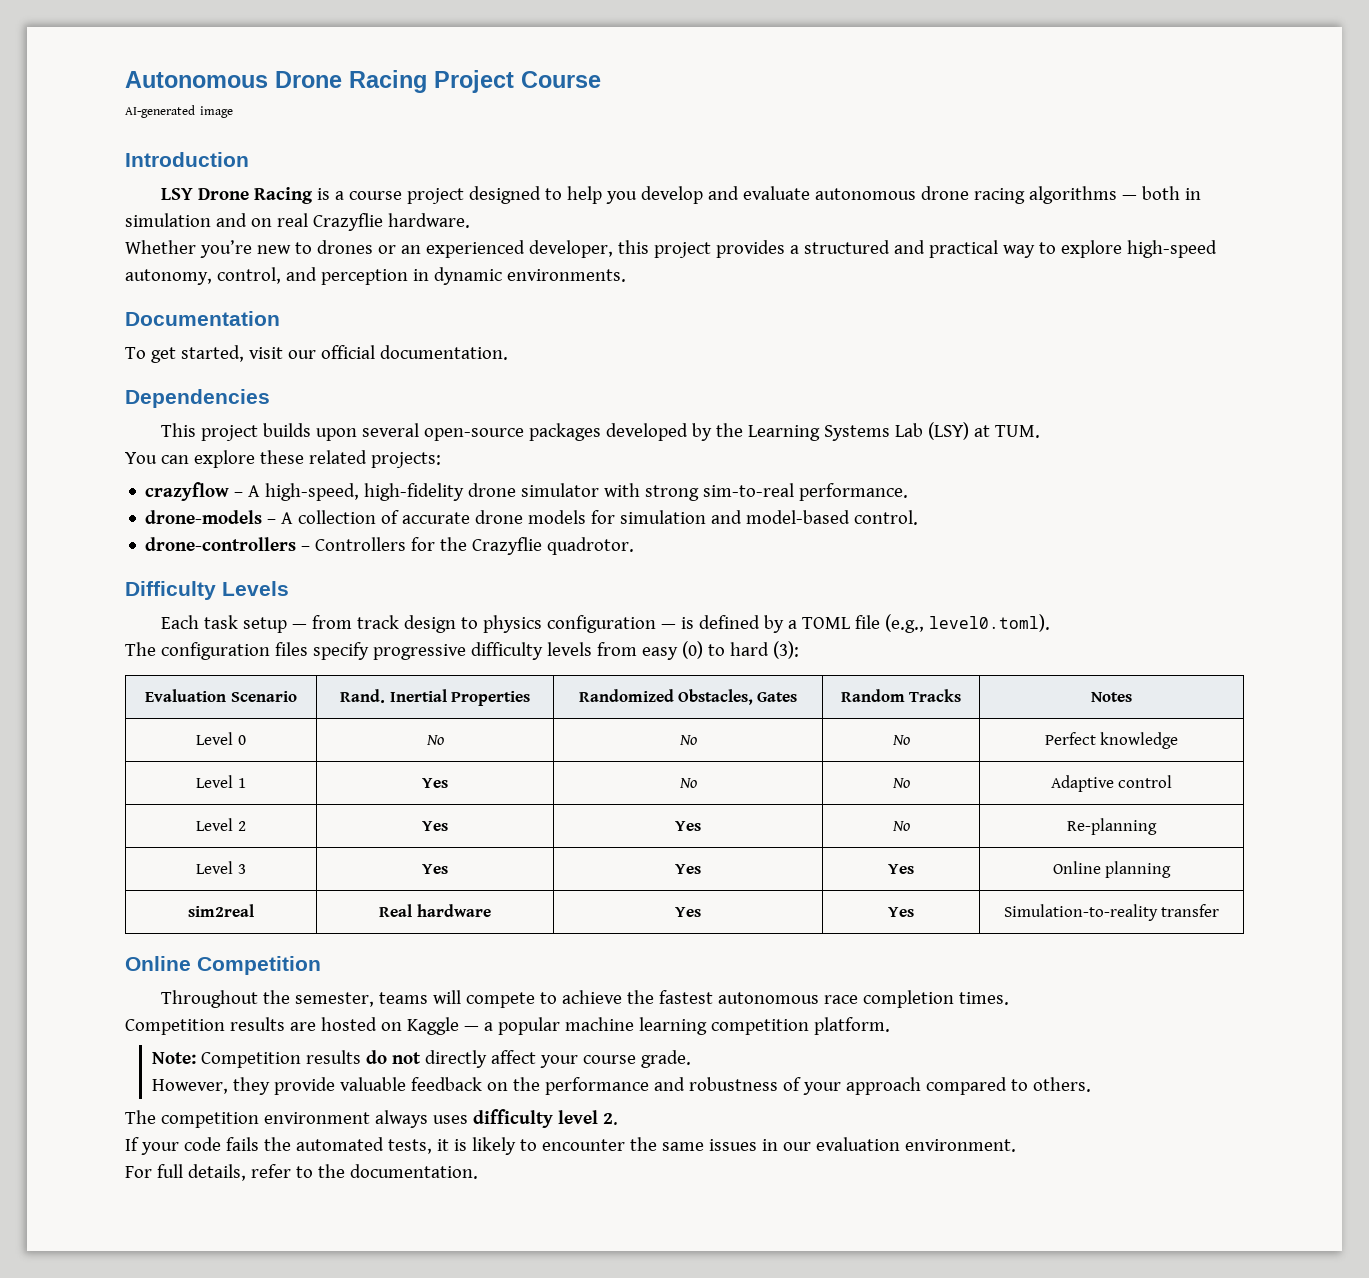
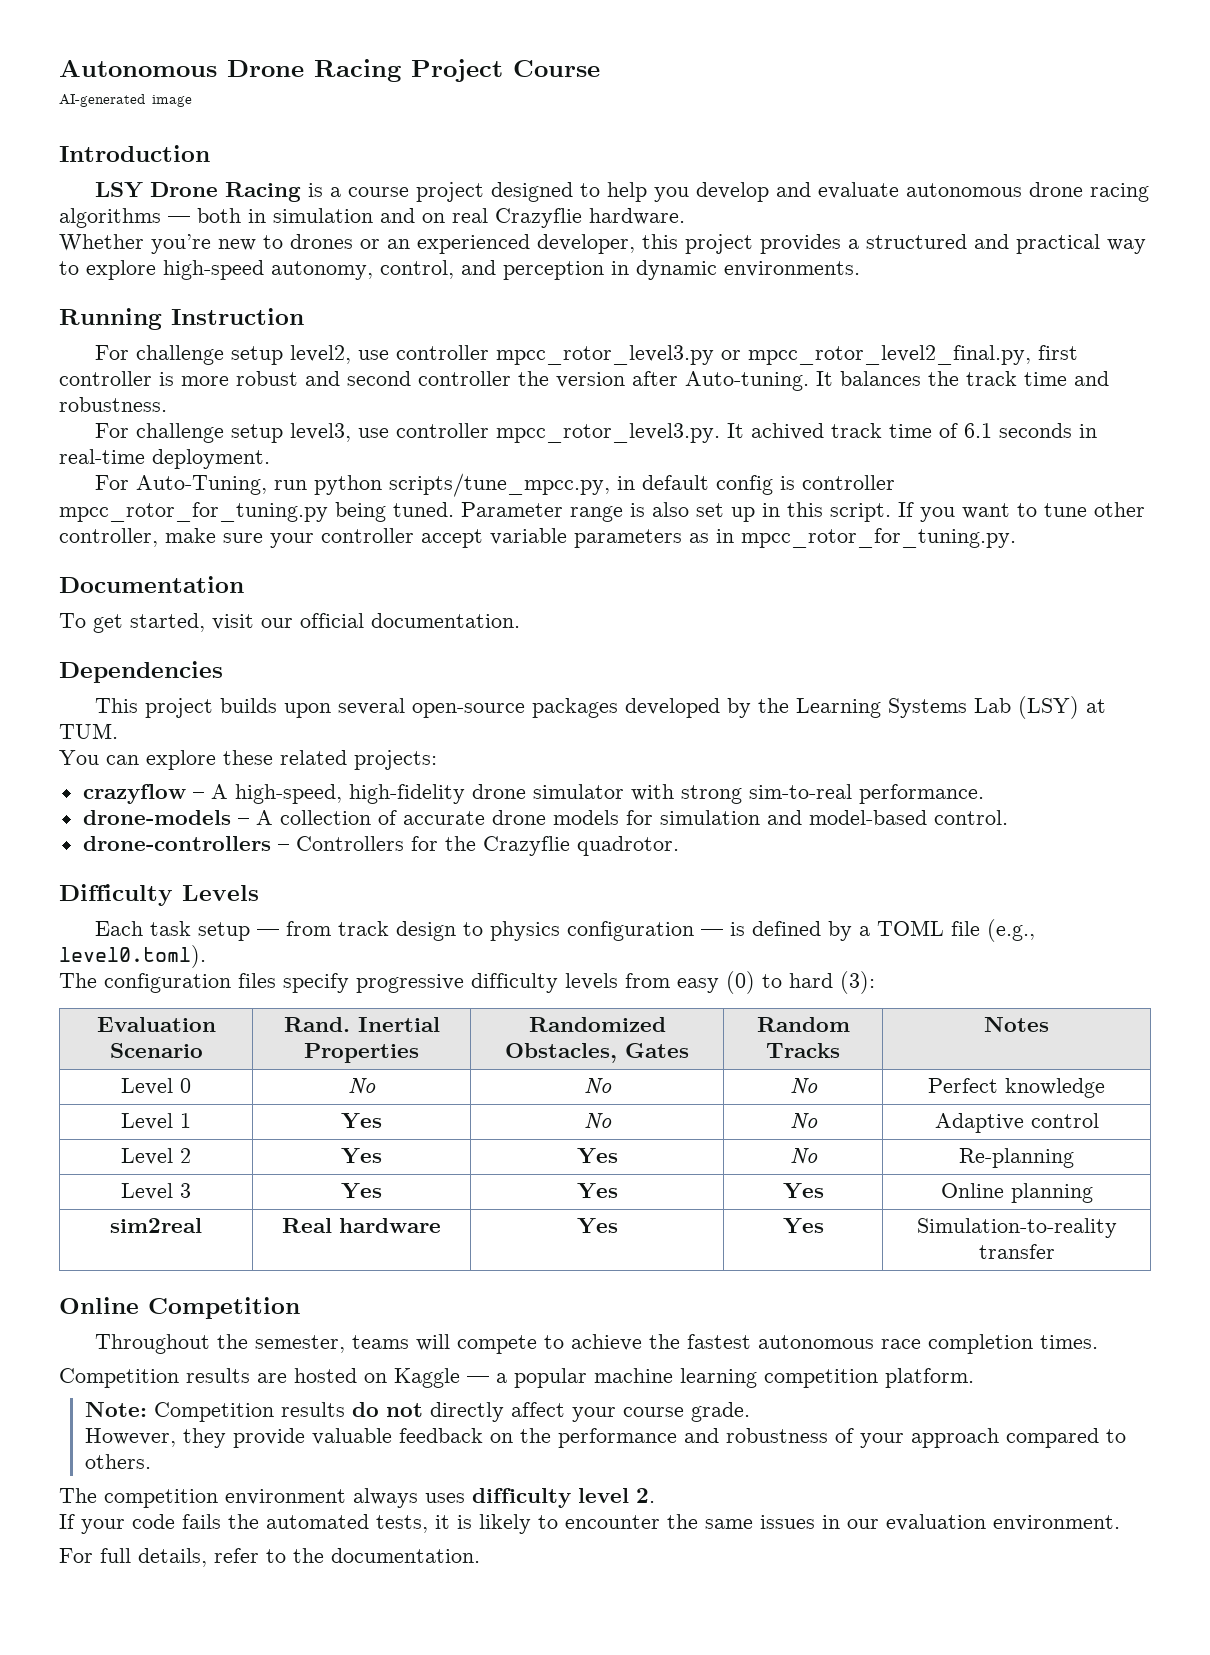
+ Running Instruction
+ For challenge setup level2, use controller mpcc_rotor_level3.py or mpcc_rotor_level2_final.py, first controller is more robust and second controller the version after Auto-tuning. It balances the track time and robustness.
+ For challenge setup level3, use controller mpcc_rotor_level3.py. It achived track time of 6.1 seconds in real-time deployment.
+ For Auto-Tuning, run python scripts/tune_mpcc.py, in default config is controller mpcc_rotor_for_tuning.py being tuned. Parameter range is also set up in this script. If you want to tune other controller, make sure your controller accept variable parameters as in mpcc_rotor_for_tuning.py.

